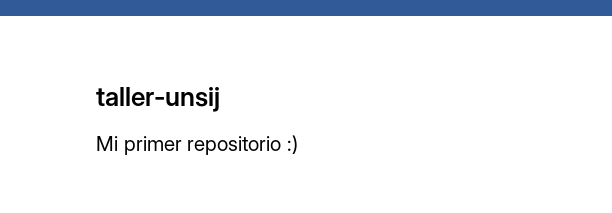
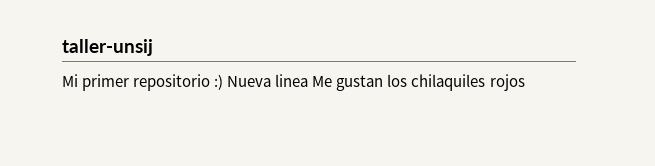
- Mi primer repositorio :)
+ Mi primer repositorio :) Nueva linea Me gustan los chilaquiles rojos

